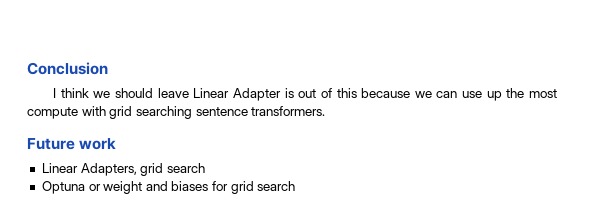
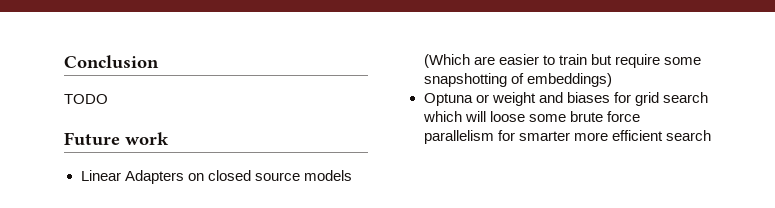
- I think we should leave Linear Adapter is out of this because we can use up the most compute with grid searching sentence transformers.
+ TODO
  Future work
- Linear Adapters, grid search
+ Linear Adapters on closed source models (Which are easier to train but require some snapshotting of embeddings)
- Optuna or weight and biases for grid search
+ Optuna or weight and biases for grid search which will loose some brute force parallelism for smarter more efficient search

